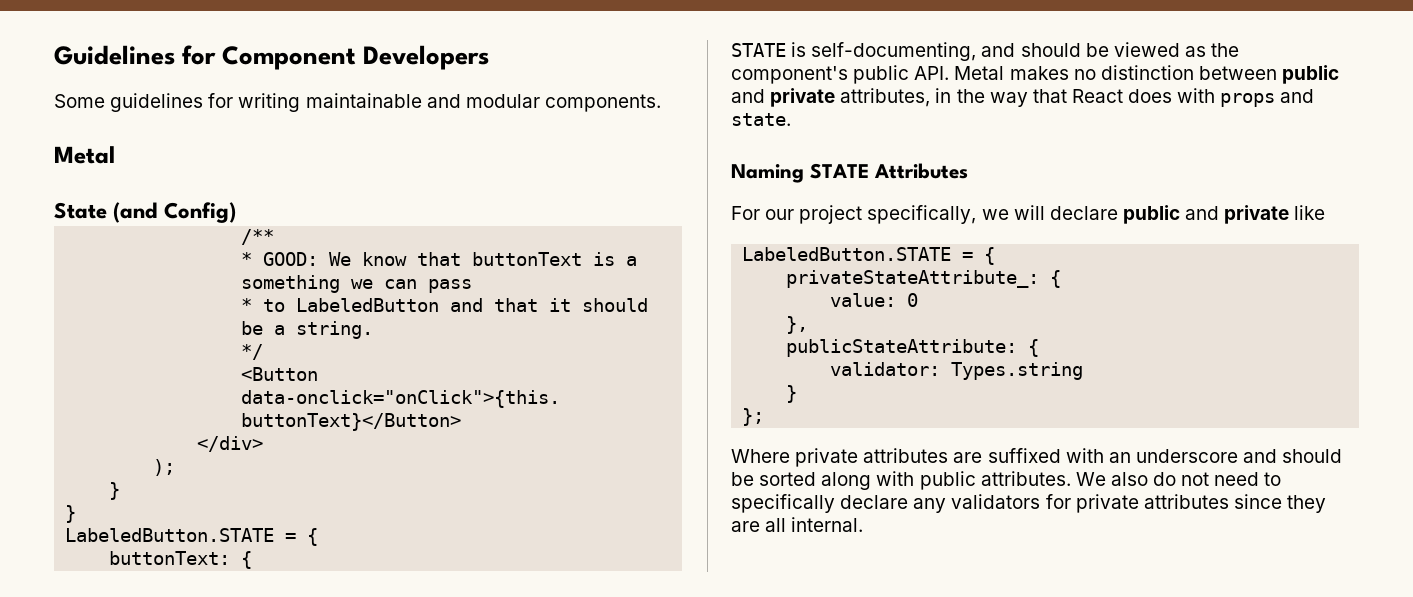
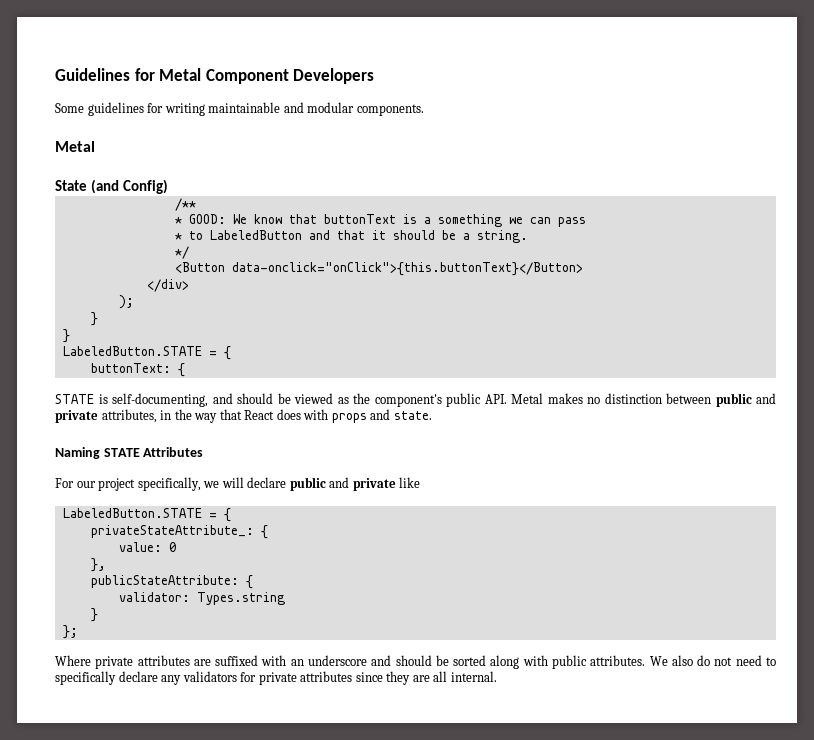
- Guidelines for Component Developers
+ Guidelines for Metal Component Developers

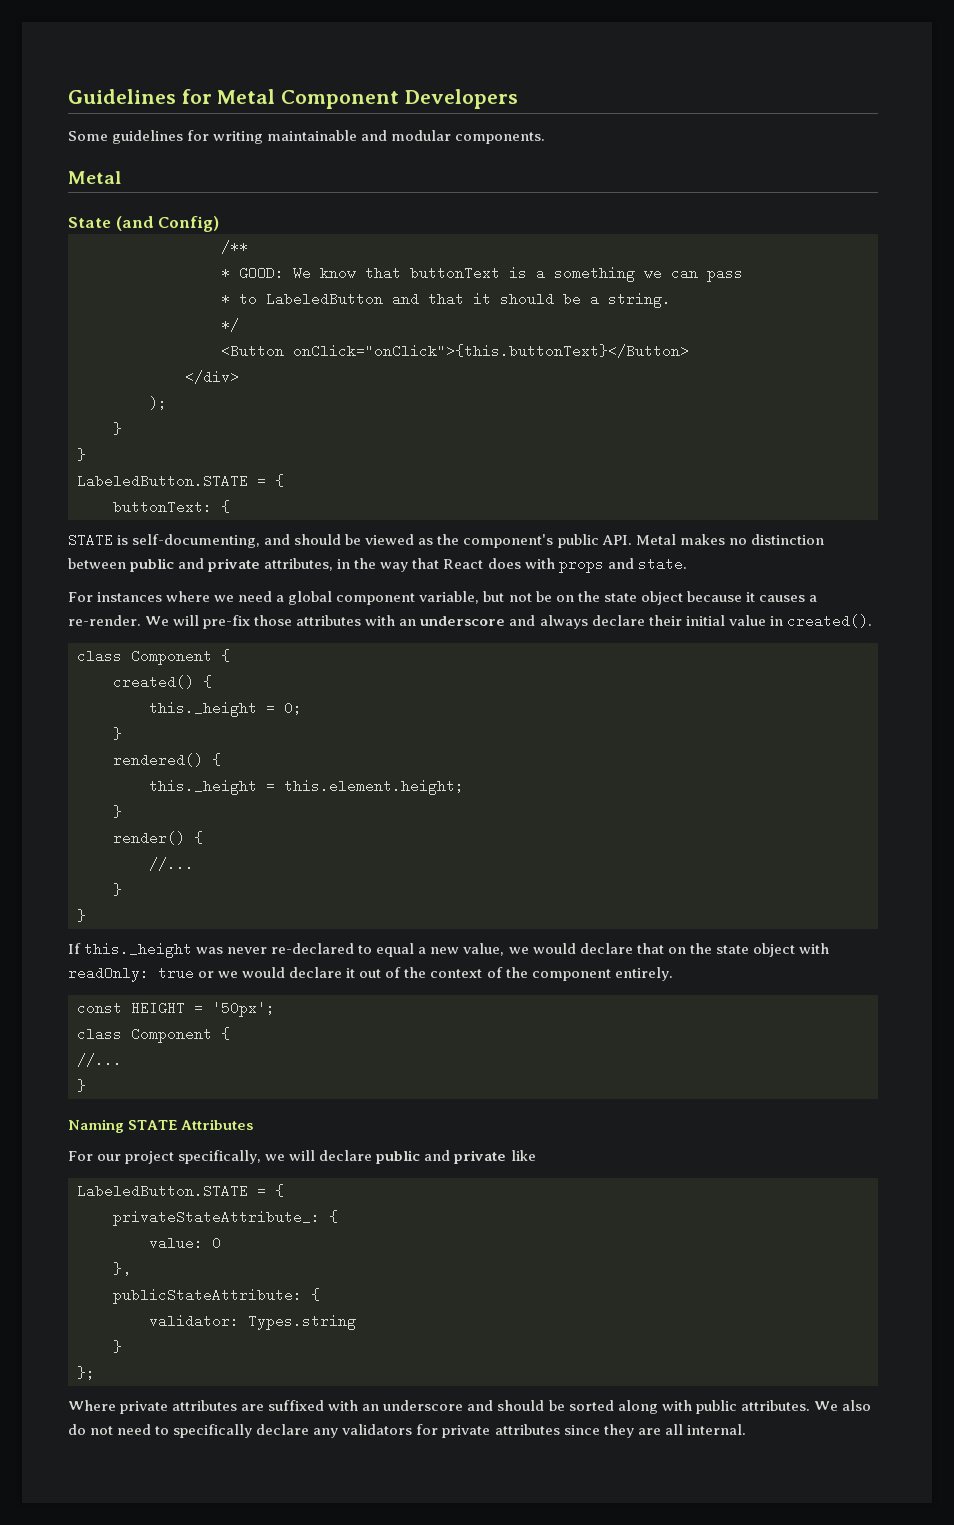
- <Button data-onclick="onClick">{this.buttonText}</Button>
+ <Button onClick="onClick">{this.buttonText}</Button>
+ For instances where we need a global component variable, but not be on the state object because it causes a re-render. We will pre-fix those attributes with an underscore and always declare their initial value in created().
+ class Component {
+ created() {
+ this._height = 0;
+ }
+ rendered() {
+ this._height = this.element.height;
+ }
+ render() {
+ //...
+ }
+ }
+ If this._height was never re-declared to equal a new value, we would declare that on the state object with readOnly: true or we would declare it out of the context of the component entirely.
+ const HEIGHT = '50px';
+ class Component {
+ //...
+ }

